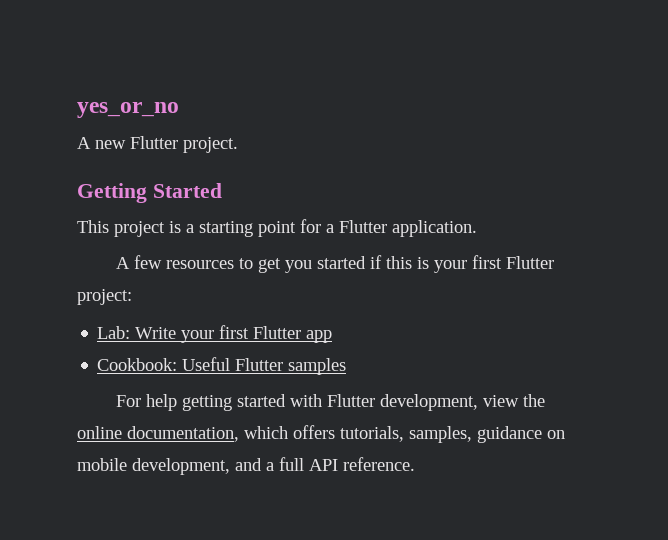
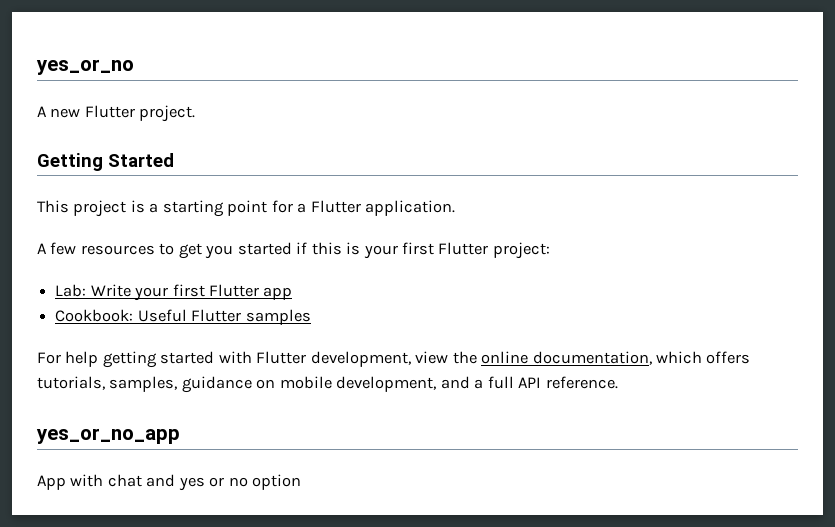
+ yes_or_no_app
+ App with chat and yes or no option

